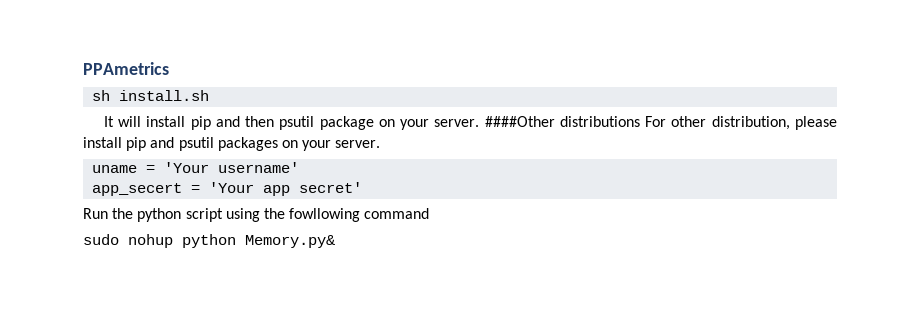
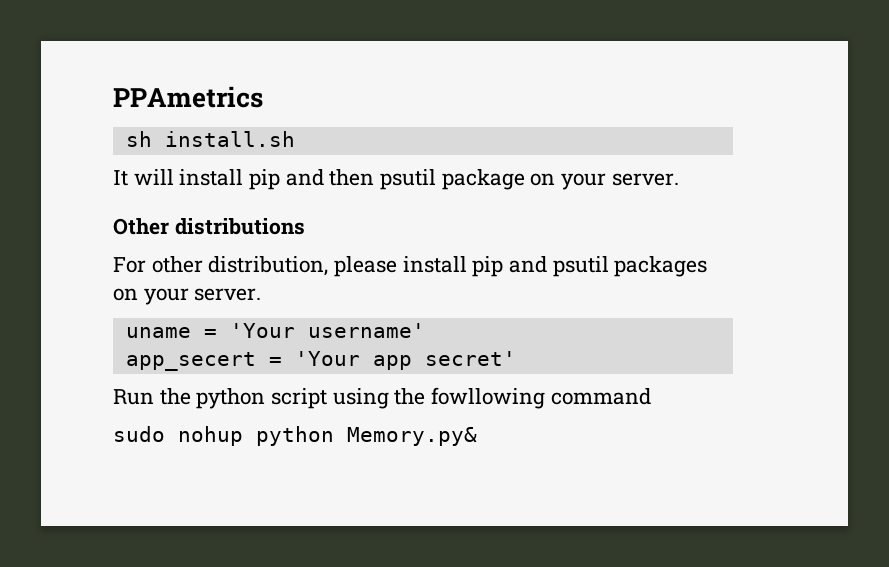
- It will install pip and then psutil package on your server. ####Other distributions For other distribution, please install pip and psutil packages on your server.
+ It will install pip and then psutil package on your server.
+ Other distributions
+ For other distribution, please install pip and psutil packages on your server.

